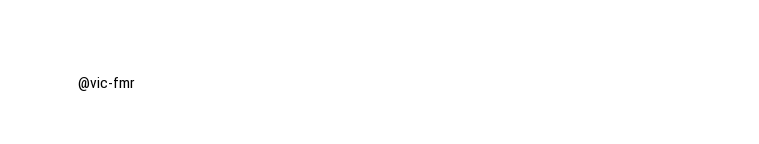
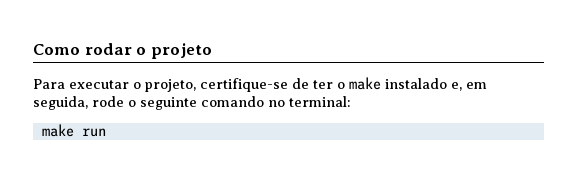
- @vic-fmr
+ Como rodar o projeto
+ Para executar o projeto, certifique-se de ter o make instalado e, em seguida, rode o seguinte comando no terminal:
+ make run

